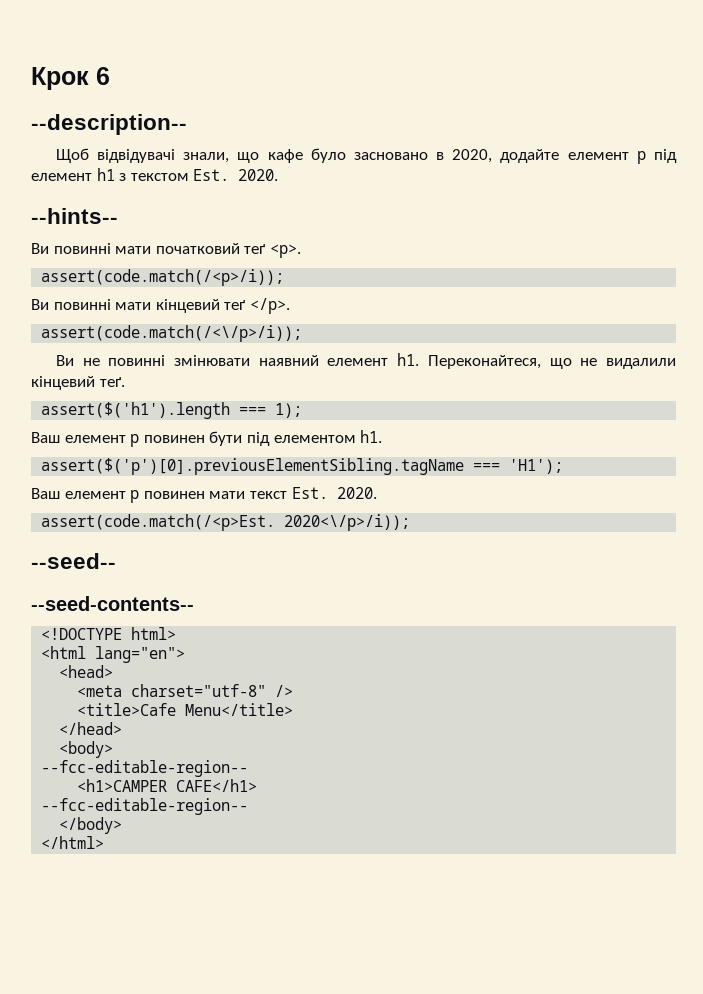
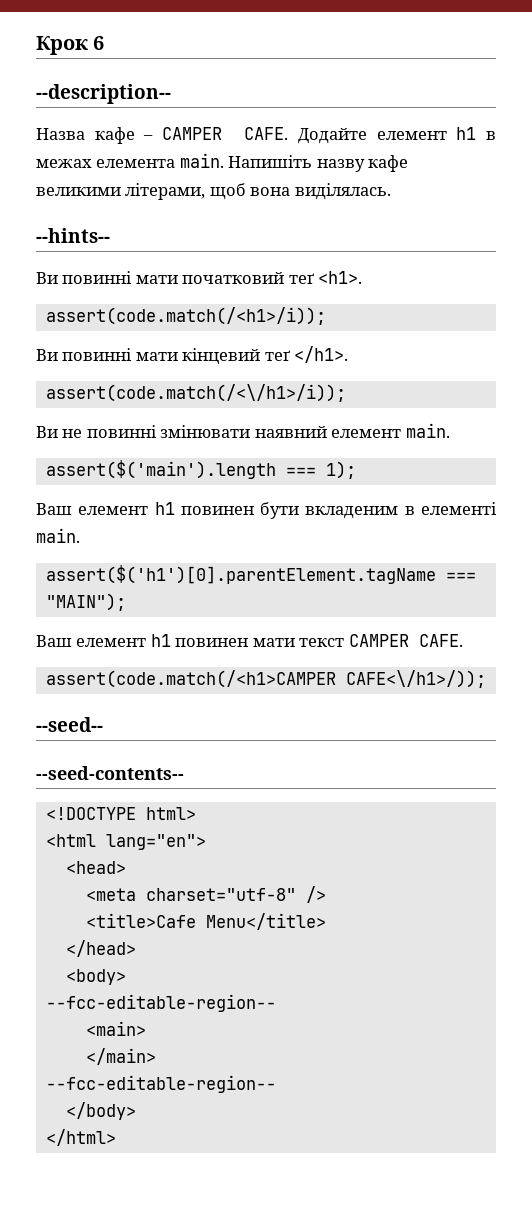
- Щоб відвідувачі знали, що кафе було засновано в 2020, додайте елемент p під елемент h1 з текстом Est. 2020.
+ Назва кафе – CAMPER CAFE. Додайте елемент h1 в межах елемента main. Напишіть назву кафе великими літерами, щоб вона виділялась.
- Ви повинні мати початковий теґ <p>.
- assert(code.match(/<p>/i));
+ Ви повинні мати початковий теґ <h1>.
+ assert(code.match(/<h1>/i));
- Ви повинні мати кінцевий теґ </p>.
- assert(code.match(/<\/p>/i));
+ Ви повинні мати кінцевий теґ </h1>.
+ assert(code.match(/<\/h1>/i));
- Ви не повинні змінювати наявний елемент h1. Переконайтеся, що не видалили кінцевий теґ.
- assert($('h1').length === 1);
+ Ви не повинні змінювати наявний елемент main.
+ assert($('main').length === 1);
- Ваш елемент p повинен бути під елементом h1.
- assert($('p')[0].previousElementSibling.tagName === 'H1');
- Ваш елемент p повинен мати текст Est. 2020.
- assert(code.match(/<p>Est. 2020<\/p>/i));
+ Ваш елемент h1 повинен бути вкладеним в елементі main.
+ assert($('h1')[0].parentElement.tagName === "MAIN");
+ Ваш елемент h1 повинен мати текст CAMPER CAFE.
+ assert(code.match(/<h1>CAMPER CAFE<\/h1>/));
- <h1>CAMPER CAFE</h1>
+ <main>
+ </main>

